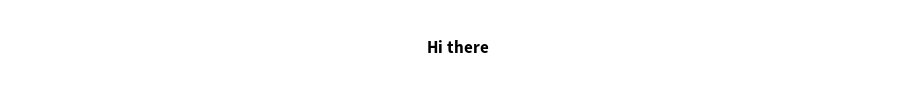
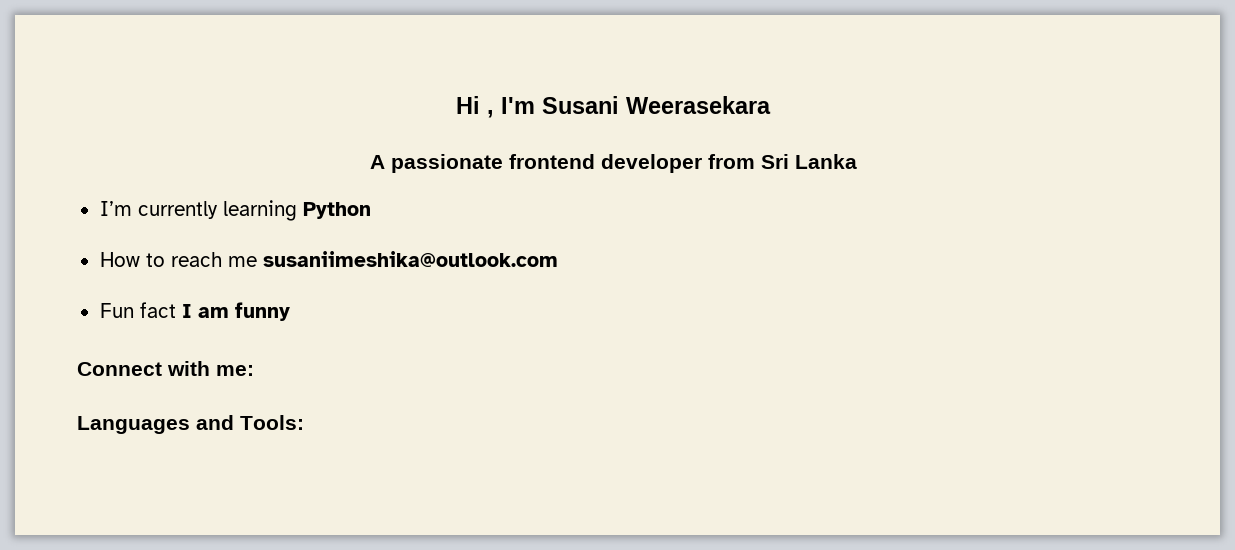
- Hi there
+ Hi , I'm Susani Weerasekara
+ A passionate frontend developer from Sri Lanka
+ I’m currently learning Python
+ How to reach me susaniimeshika@outlook.com
+ Fun fact I am funny
+ Connect with me:
+ Languages and Tools:

